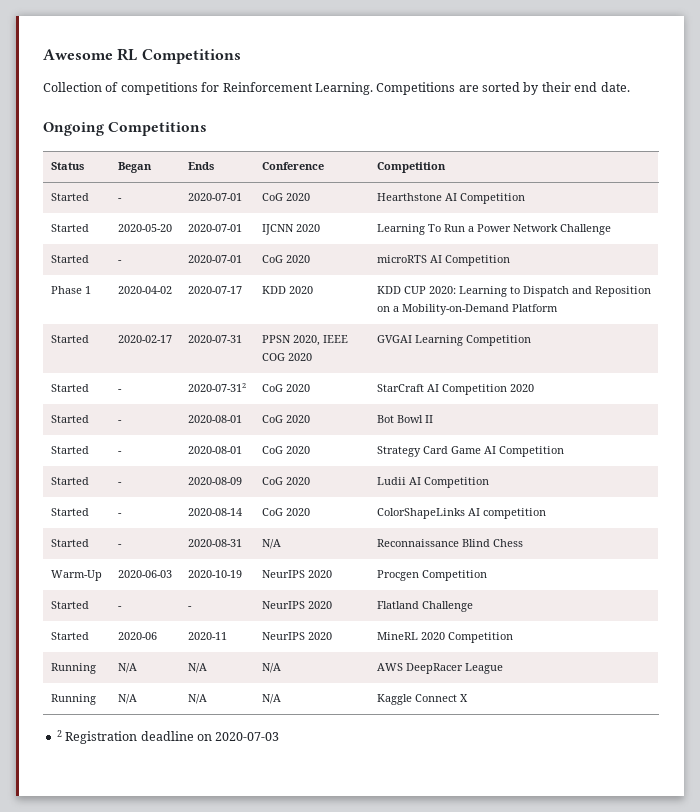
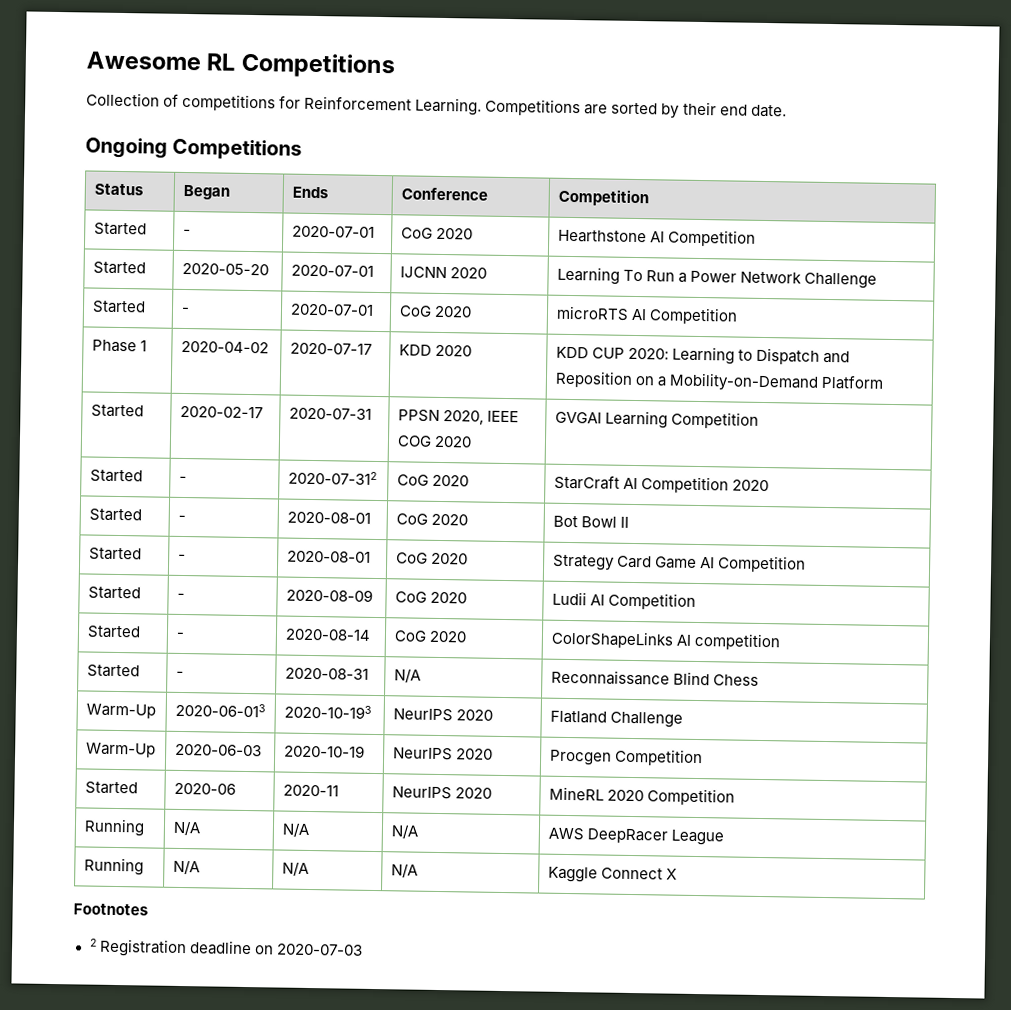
+ Warm-Up | 2020-06-013 | 2020-10-193 | NeurIPS 2020 | Flatland Challenge
- Started | - | - | NeurIPS 2020 | Flatland Challenge
+ Footnotes

